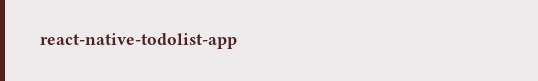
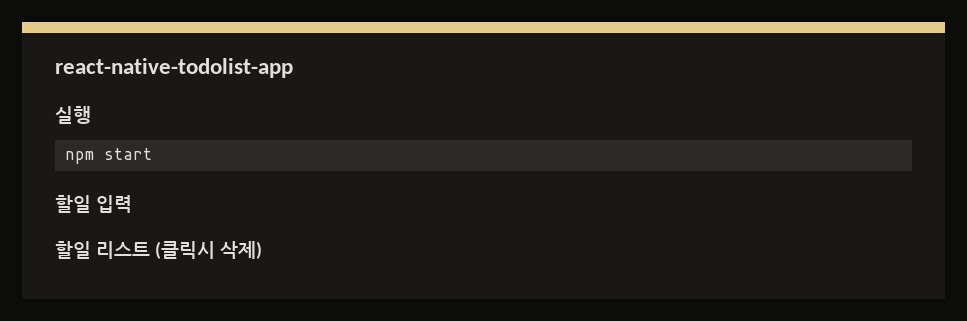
+ 실행
+ npm start
+ 할일 입력
+ 할일 리스트 (클릭시 삭제)

